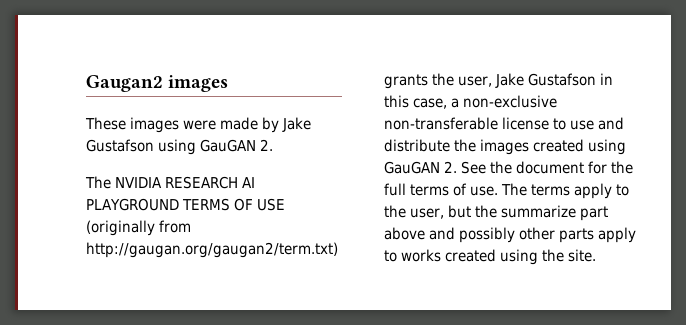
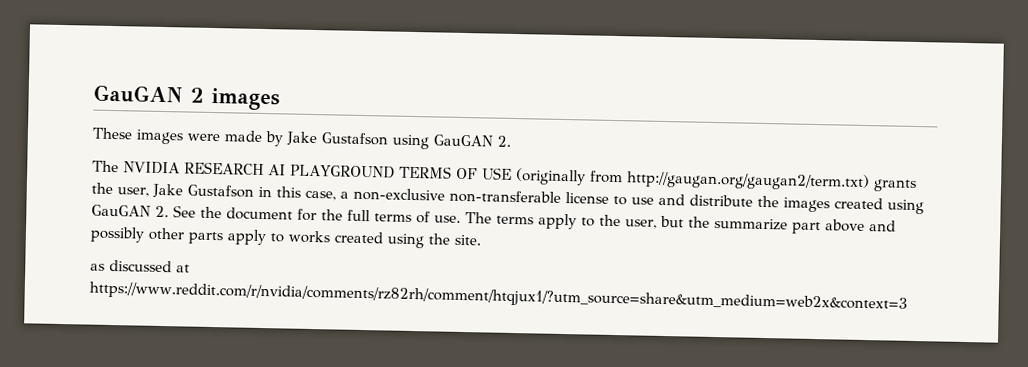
- Gaugan2 images
+ GauGAN 2 images
+ as discussed at https://www.reddit.com/r/nvidia/comments/rz82rh/comment/htqjux1/?utm_source=share&utm_medium=web2x&context=3

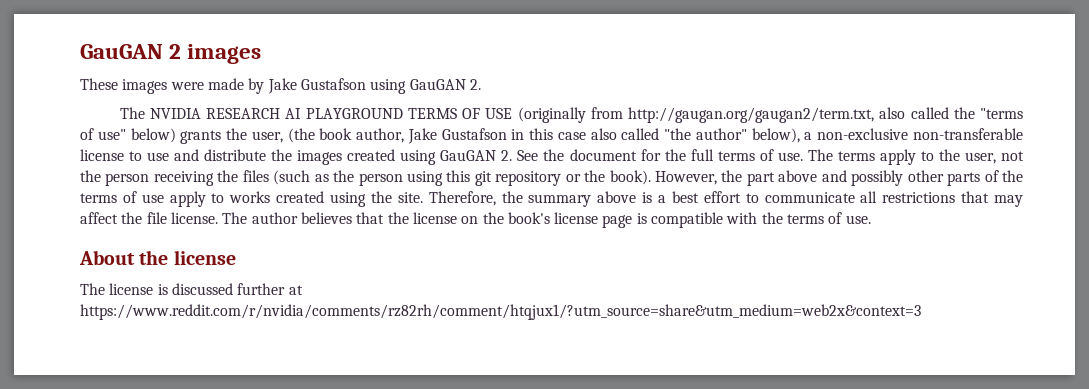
- The NVIDIA RESEARCH AI PLAYGROUND TERMS OF USE (originally from http://gaugan.org/gaugan2/term.txt) grants the user, Jake Gustafson in this case, a non-exclusive non-transferable license to use and distribute the images created using GauGAN 2. See the document for the full terms of use.
+ The NVIDIA RESEARCH AI PLAYGROUND TERMS OF USE (originally from http://gaugan.org/gaugan2/term.txt, also called the "terms of use" below) grants the user, (the book author, Jake Gustafson in this case also called "the author" below), a non-exclusive non-transferable license to use and distribute the images created using GauGAN 2. See the document for the full terms of use.
- The terms apply to the user, but the summarize part above and possibly other parts apply to works created using the site.
- as discussed at https://www.reddit.com/r/nvidia/comments/rz82rh/comment/htqjux1/?utm_source=share&utm_medium=web2x&context=3
+ The terms apply to the user, not the person receiving the files (such as the person using this git repository or the book). However, the part above and possibly other parts of the terms of use apply to works created using the site. Therefore, the summary above is a best effort to communicate all restrictions that may affect the file license. The author believes that the license on the book's license page is compatible with the terms of use.
+ About the license
+ The license is discussed further at https://www.reddit.com/r/nvidia/comments/rz82rh/comment/htqjux1/?utm_source=share&utm_medium=web2x&context=3

